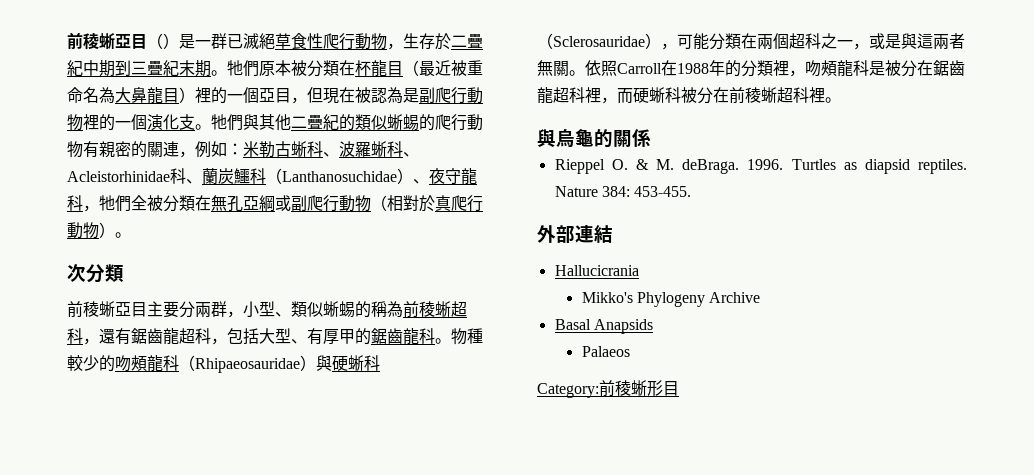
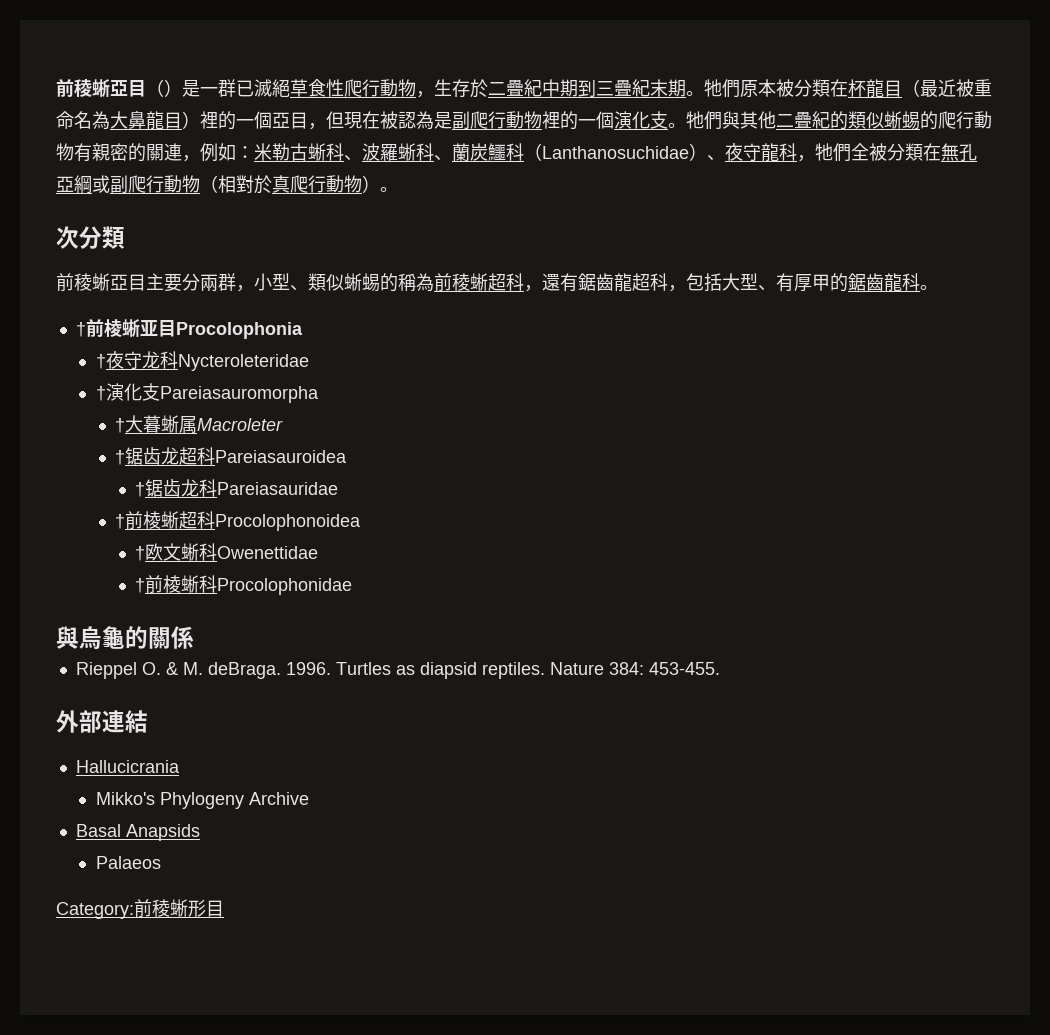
- 牠們與其他二疊紀的類似蜥蜴的爬行動物有親密的關連，例如：米勒古蜥科、波羅蜥科、Acleistorhinidae科、蘭炭鱷科（Lanthanosuchidae）、夜守龍科，牠們全被分類在無孔亞綱或副爬行動物（相對於真爬行動物）。
+ 牠們與其他二疊紀的類似蜥蜴的爬行動物有親密的關連，例如：米勒古蜥科、波羅蜥科、蘭炭鱷科（Lanthanosuchidae）、夜守龍科，牠們全被分類在無孔亞綱或副爬行動物（相對於真爬行動物）。
- 前稜蜥亞目主要分兩群，小型、類似蜥蜴的稱為前稜蜥超科，還有鋸齒龍超科，包括大型、有厚甲的鋸齒龍科。物種較少的吻頰龍科（Rhipaeosauridae）與硬蜥科（Sclerosauridae），可能分類在兩個超科之一，或是與這兩者無關。依照Carroll在1988年的分類裡，吻頰龍科是被分在鋸齒龍超科裡，而硬蜥科被分在前稜蜥超科裡。
+ 前稜蜥亞目主要分兩群，小型、類似蜥蜴的稱為前稜蜥超科，還有鋸齒龍超科，包括大型、有厚甲的鋸齒龍科。
+ †前棱蜥亚目Procolophonia
+ †夜守龙科Nycteroleteridae
+ †演化支Pareiasauromorpha
+ †大暮蜥属Macroleter
+ †锯齿龙超科Pareiasauroidea
+ †锯齿龙科Pareiasauridae
+ †前棱蜥超科Procolophonoidea
+ †欧文蜥科Owenettidae
+ †前棱蜥科Procolophonidae

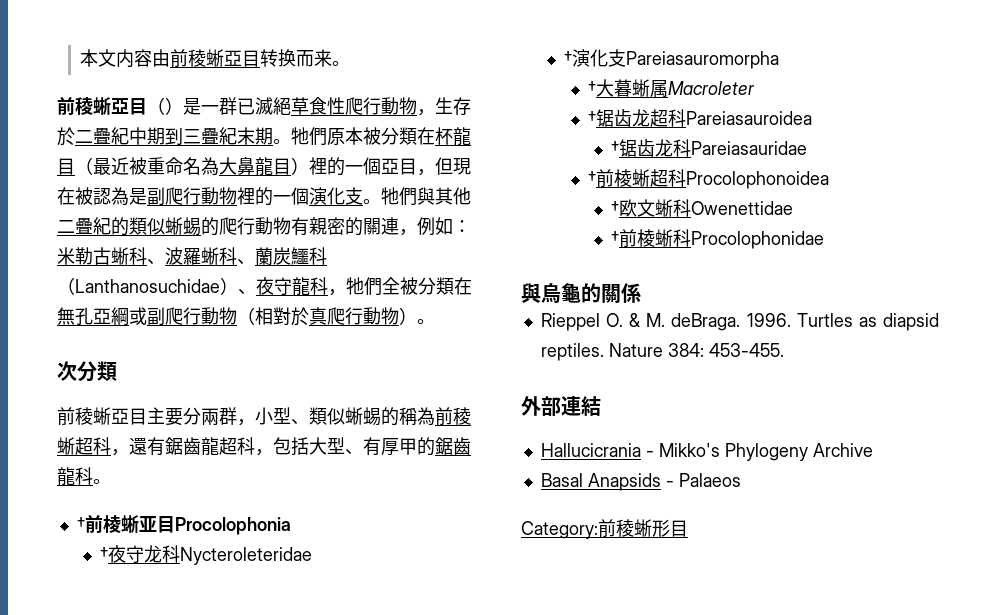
+ 本文内容由前稜蜥亞目转换而来。
- Hallucicrania
- Mikko's Phylogeny Archive
+ Hallucicrania - Mikko's Phylogeny Archive
- Basal Anapsids
- Palaeos
+ Basal Anapsids - Palaeos

